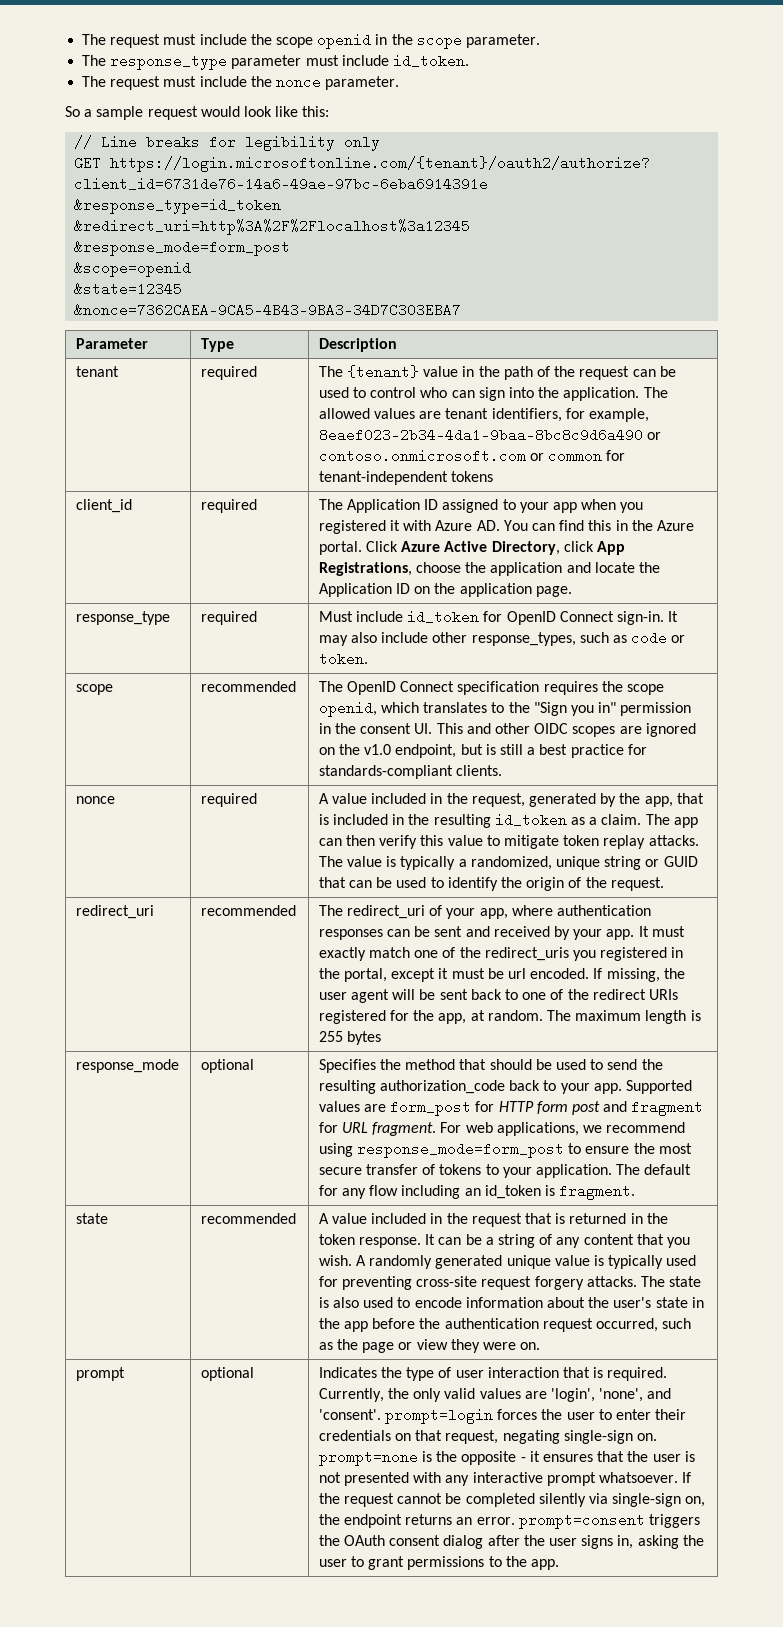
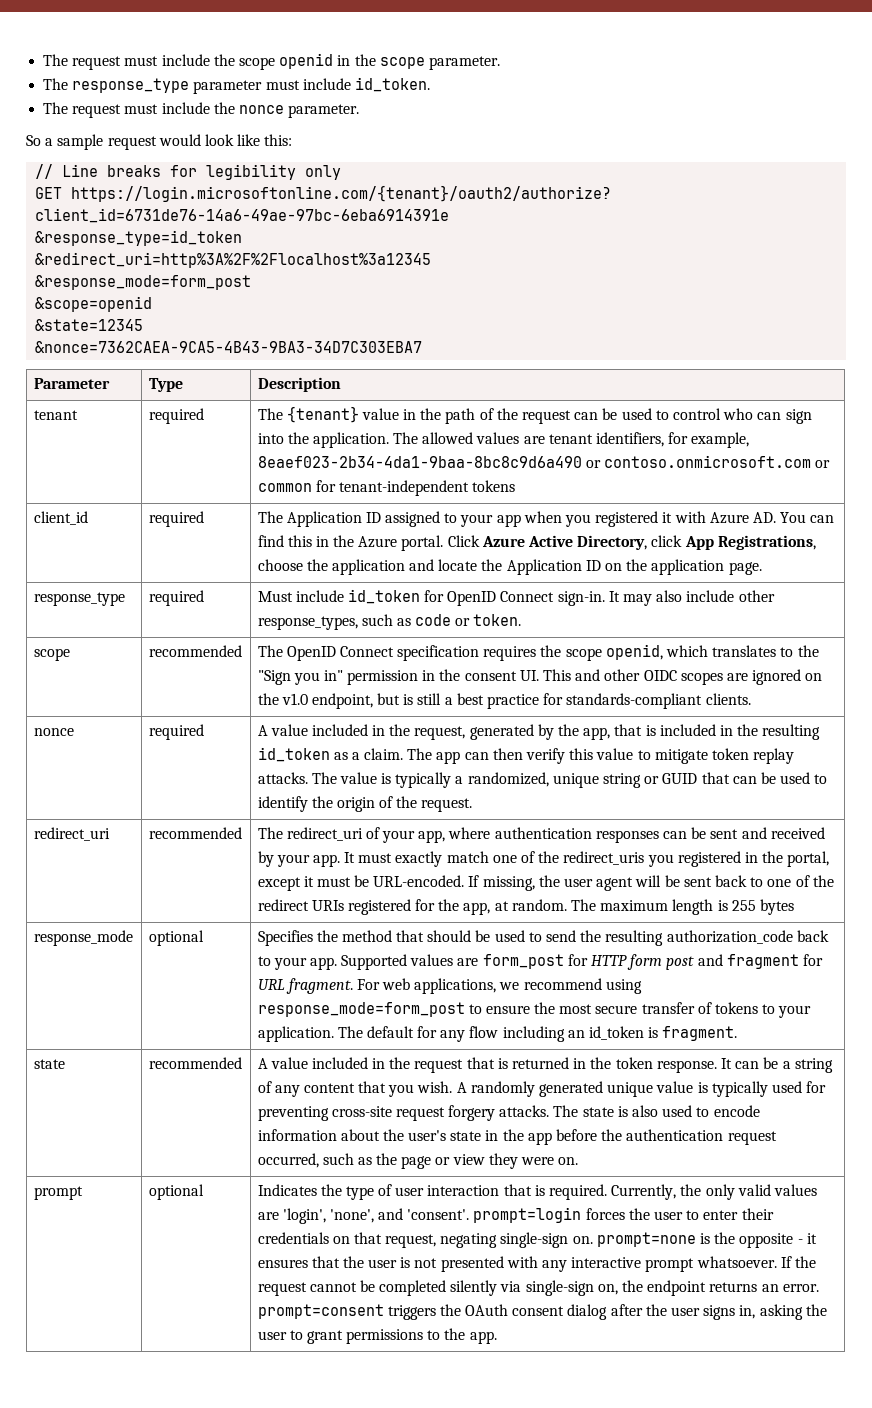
- It must exactly match one of the redirect_uris you registered in the portal, except it must be url encoded.
+ It must exactly match one of the redirect_uris you registered in the portal, except it must be URL-encoded.

